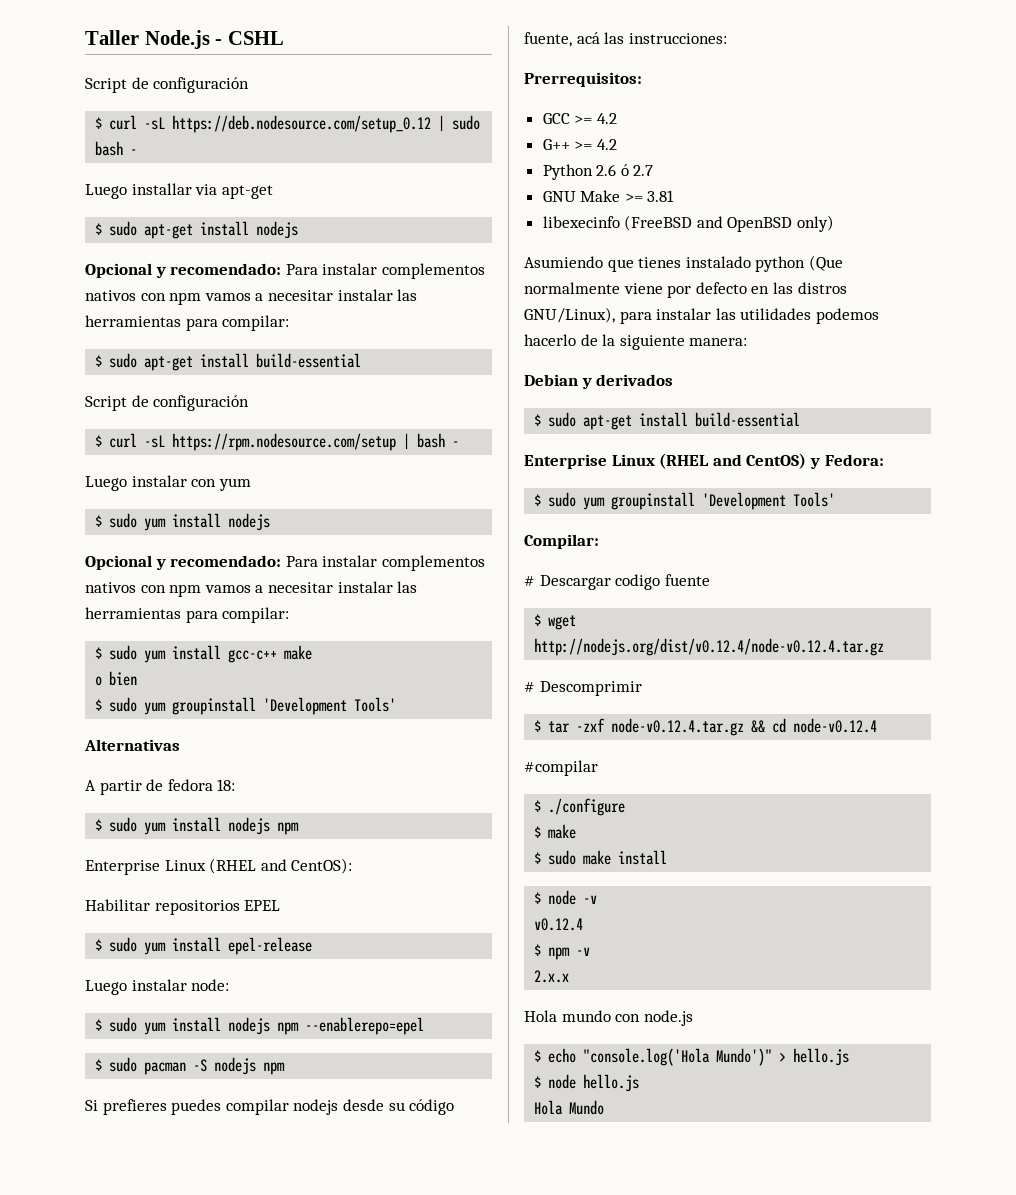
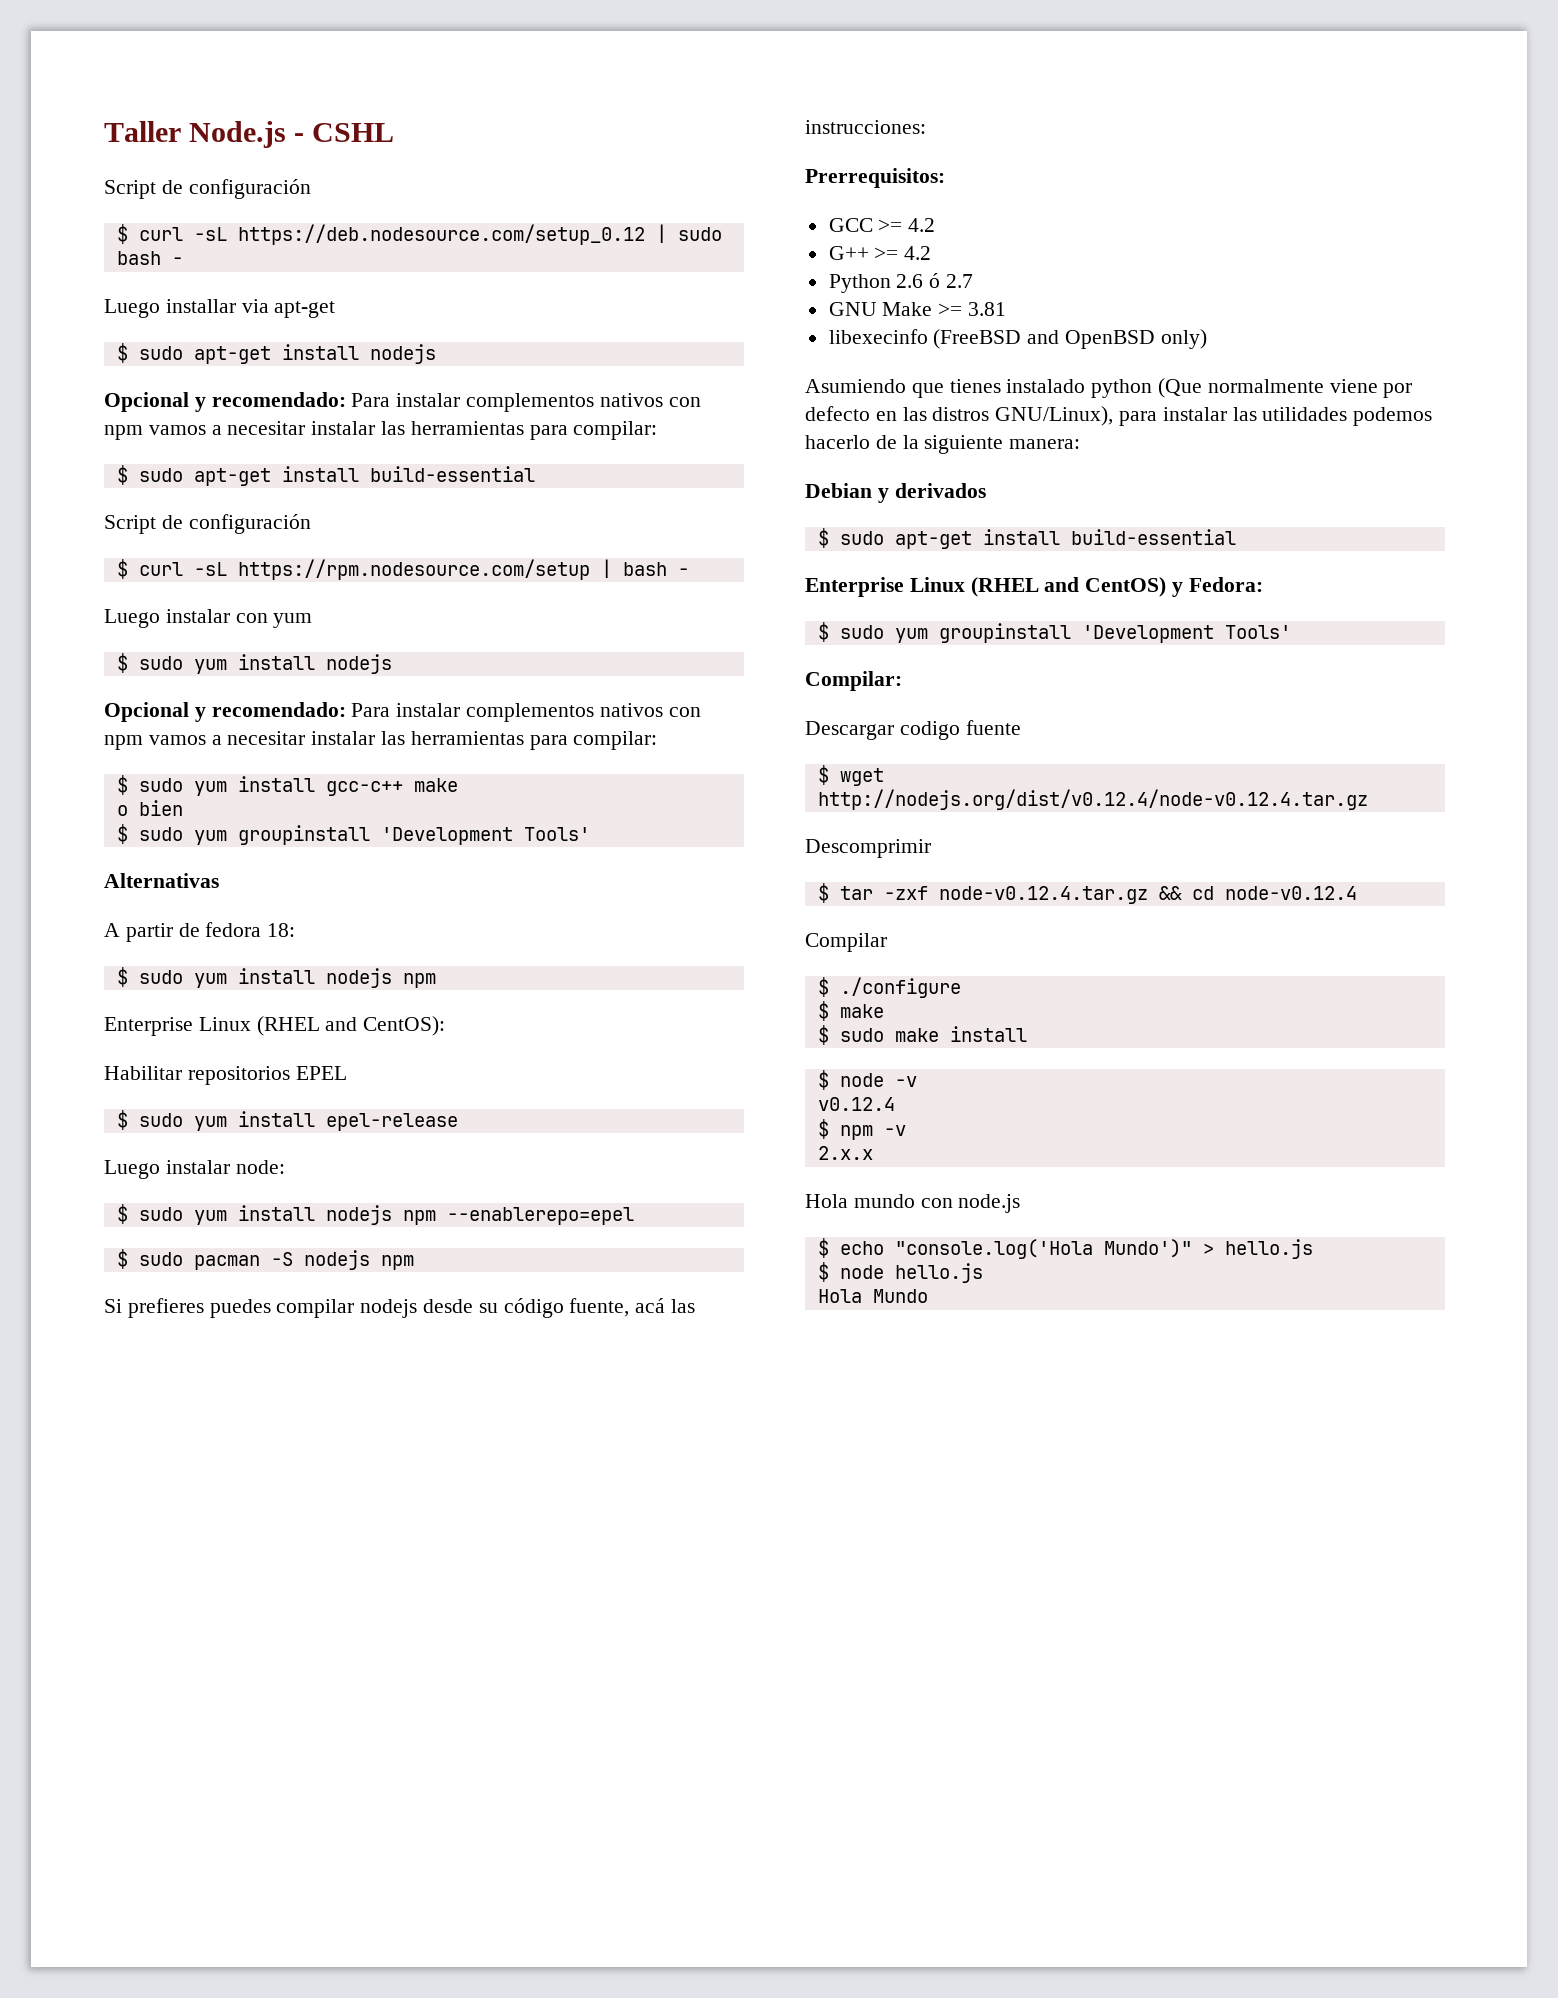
- # Descargar codigo fuente
+ Descargar codigo fuente
- # Descomprimir
+ Descomprimir
- #compilar
+ Compilar

